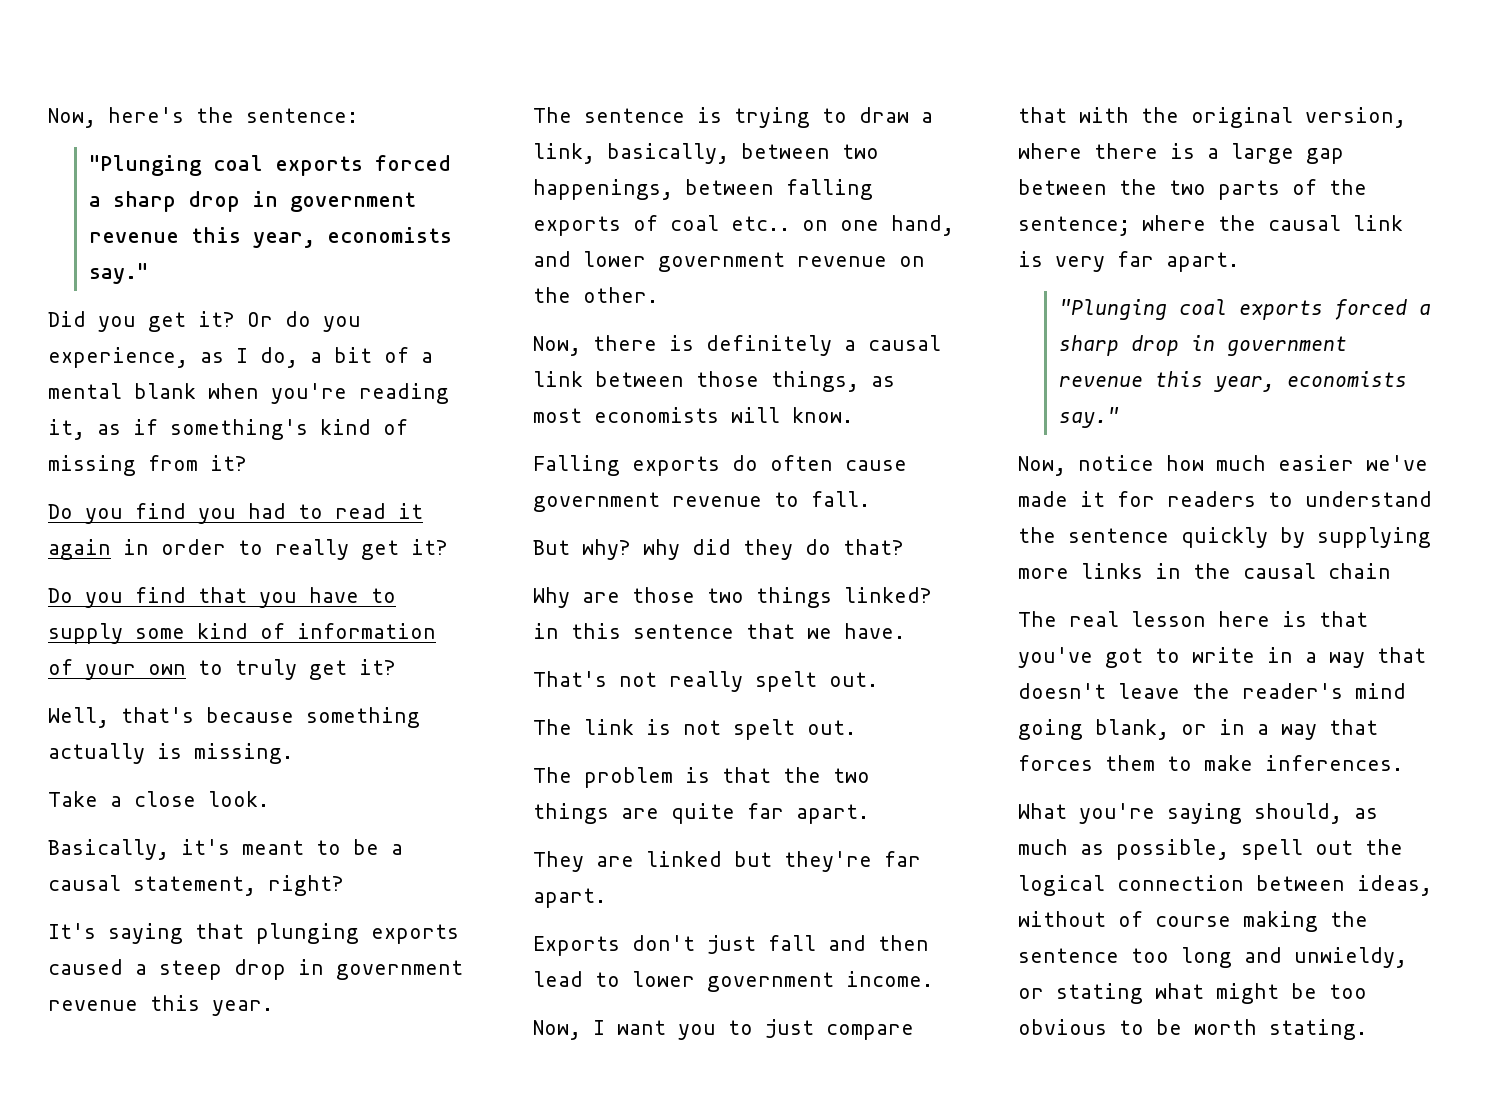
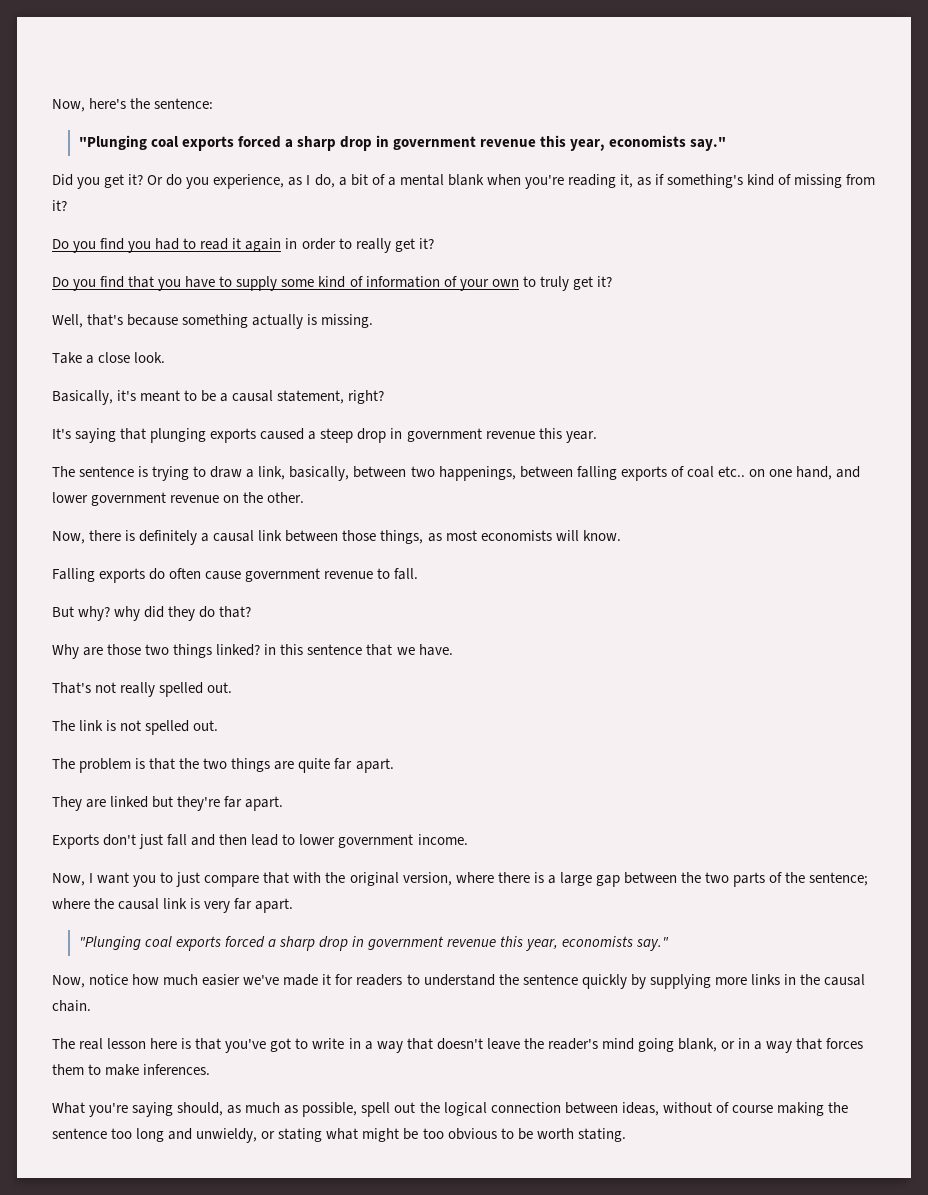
- That's not really spelt out.
+ That's not really spelled out.
- The link is not spelt out.
+ The link is not spelled out.
- Now, notice how much easier we've made it for readers to understand the sentence quickly by supplying more links in the causal chain
+ Now, notice how much easier we've made it for readers to understand the sentence quickly by supplying more links in the causal chain.

